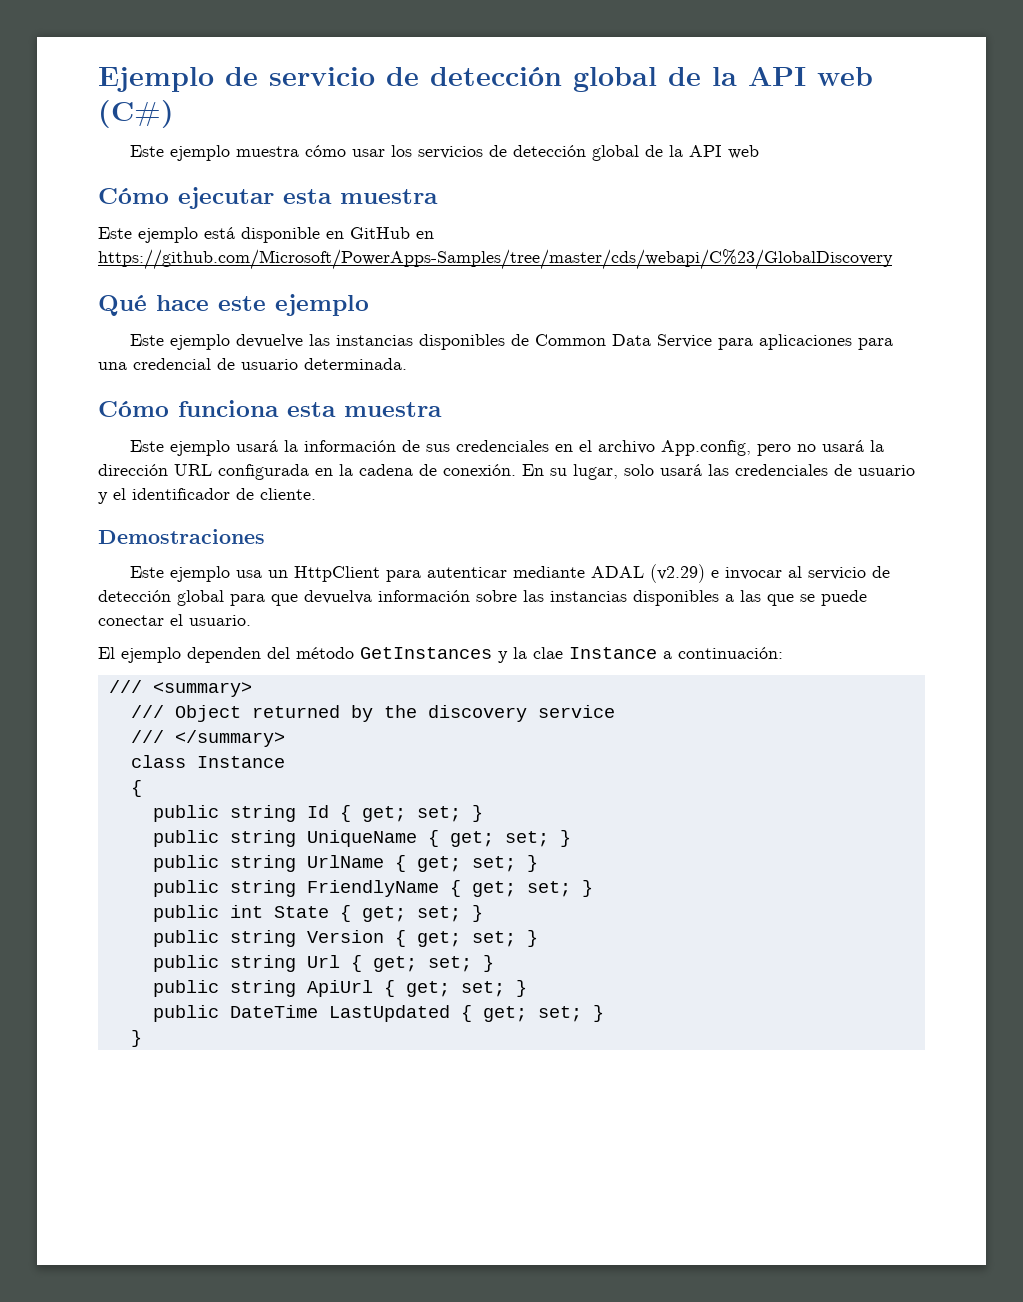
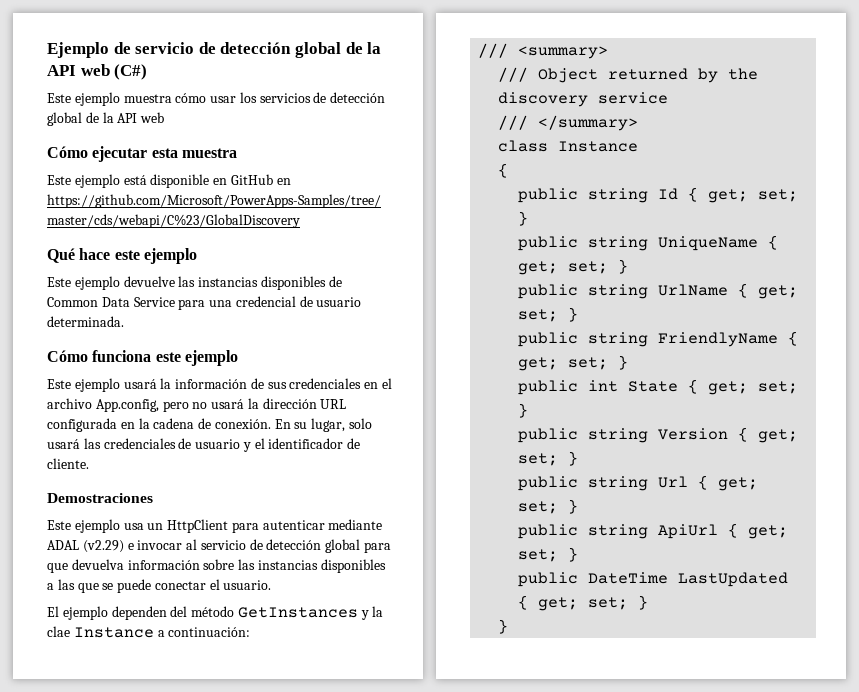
- Este ejemplo devuelve las instancias disponibles de Common Data Service para aplicaciones para una credencial de usuario determinada.
+ Este ejemplo devuelve las instancias disponibles de Common Data Service para una credencial de usuario determinada.
- Cómo funciona esta muestra
+ Cómo funciona este ejemplo

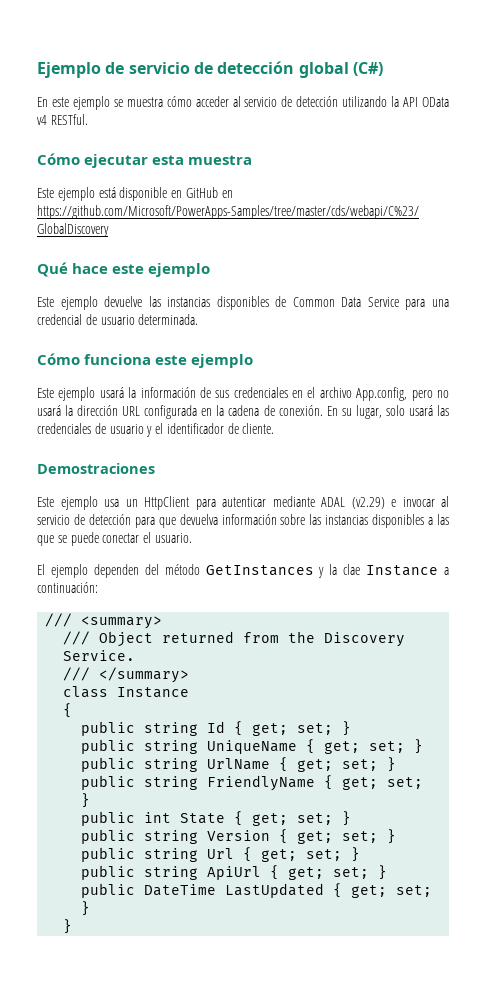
- Ejemplo de servicio de detección global de la API web (C#)
- Este ejemplo muestra cómo usar los servicios de detección global de la API web
+ Ejemplo de servicio de detección global (C#)
+ En este ejemplo se muestra cómo acceder al servicio de detección utilizando la API OData v4 RESTful.
- Este ejemplo usa un HttpClient para autenticar mediante ADAL (v2.29) e invocar al servicio de detección global para que devuelva información sobre las instancias disponibles a las que se puede conectar el usuario.
+ Este ejemplo usa un HttpClient para autenticar mediante ADAL (v2.29) e invocar al servicio de detección para que devuelva información sobre las instancias disponibles a las que se puede conectar el usuario.
- /// Object returned by the discovery service
+ /// Object returned from the Discovery Service.

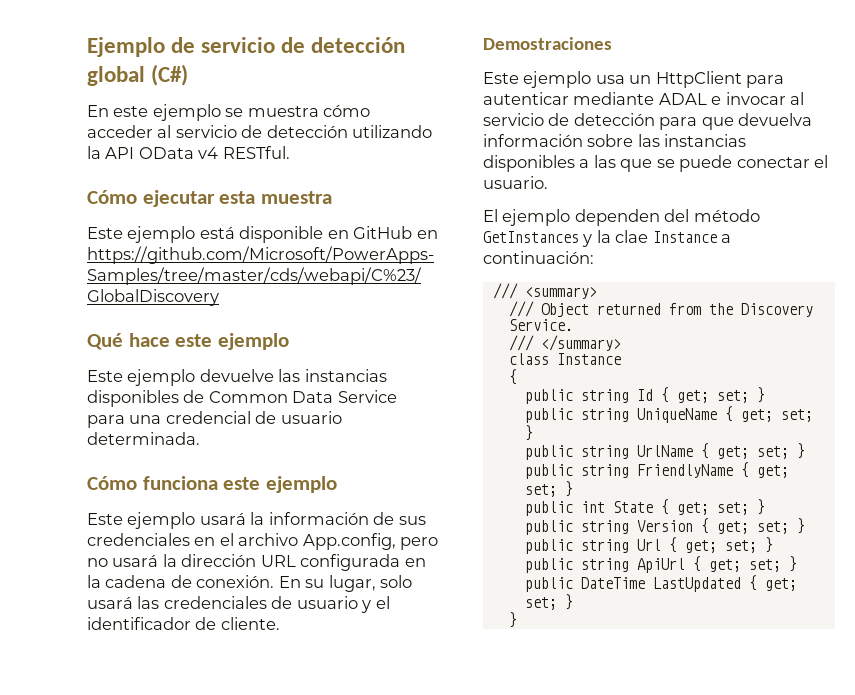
- Este ejemplo usa un HttpClient para autenticar mediante ADAL (v2.29) e invocar al servicio de detección para que devuelva información sobre las instancias disponibles a las que se puede conectar el usuario.
+ Este ejemplo usa un HttpClient para autenticar mediante ADAL e invocar al servicio de detección para que devuelva información sobre las instancias disponibles a las que se puede conectar el usuario.

